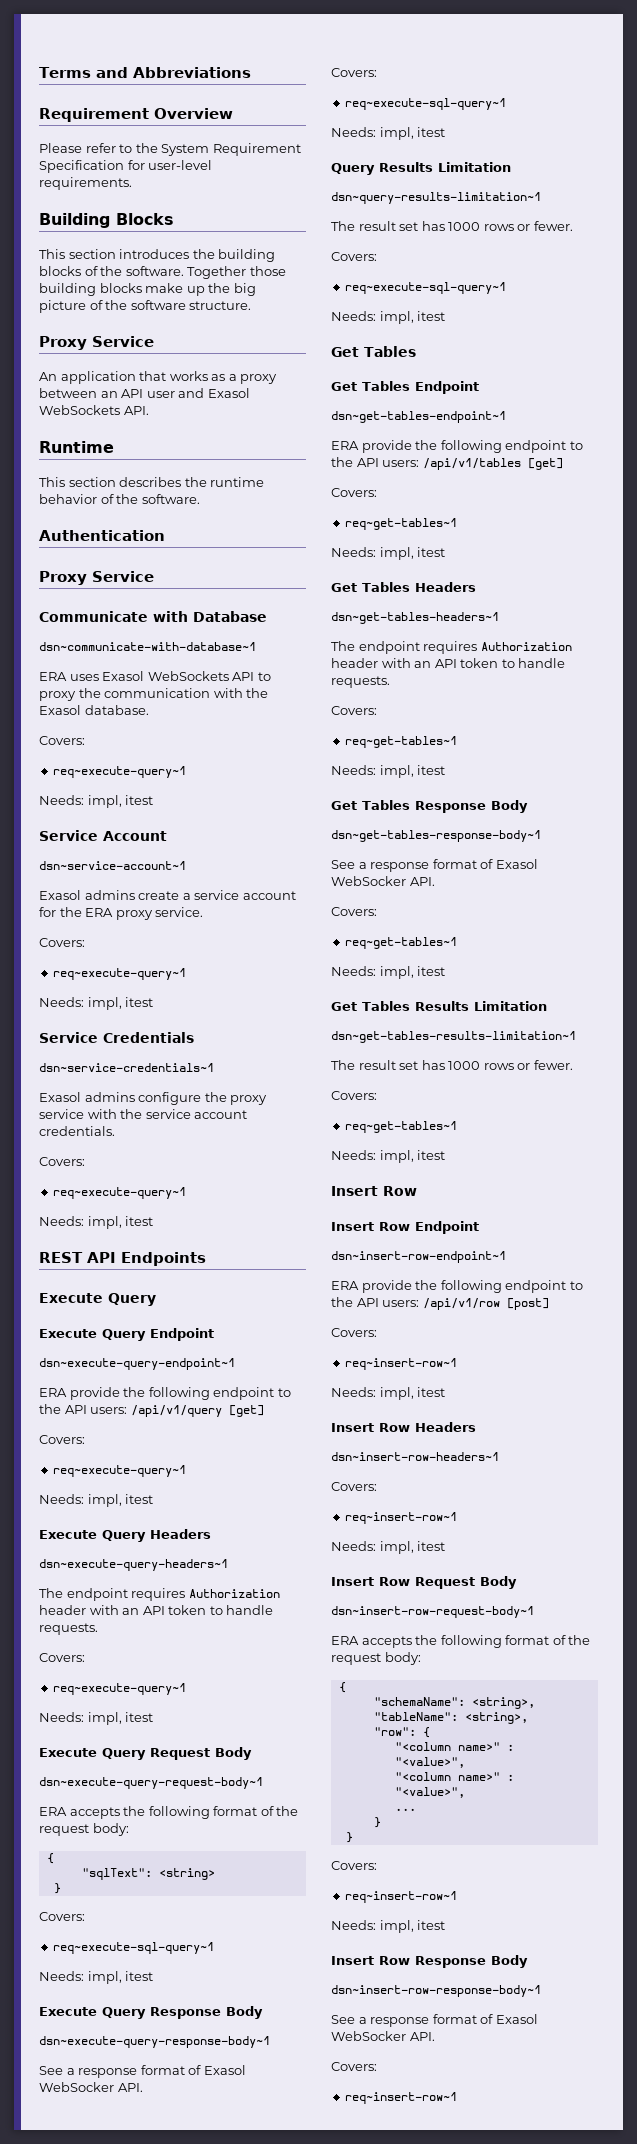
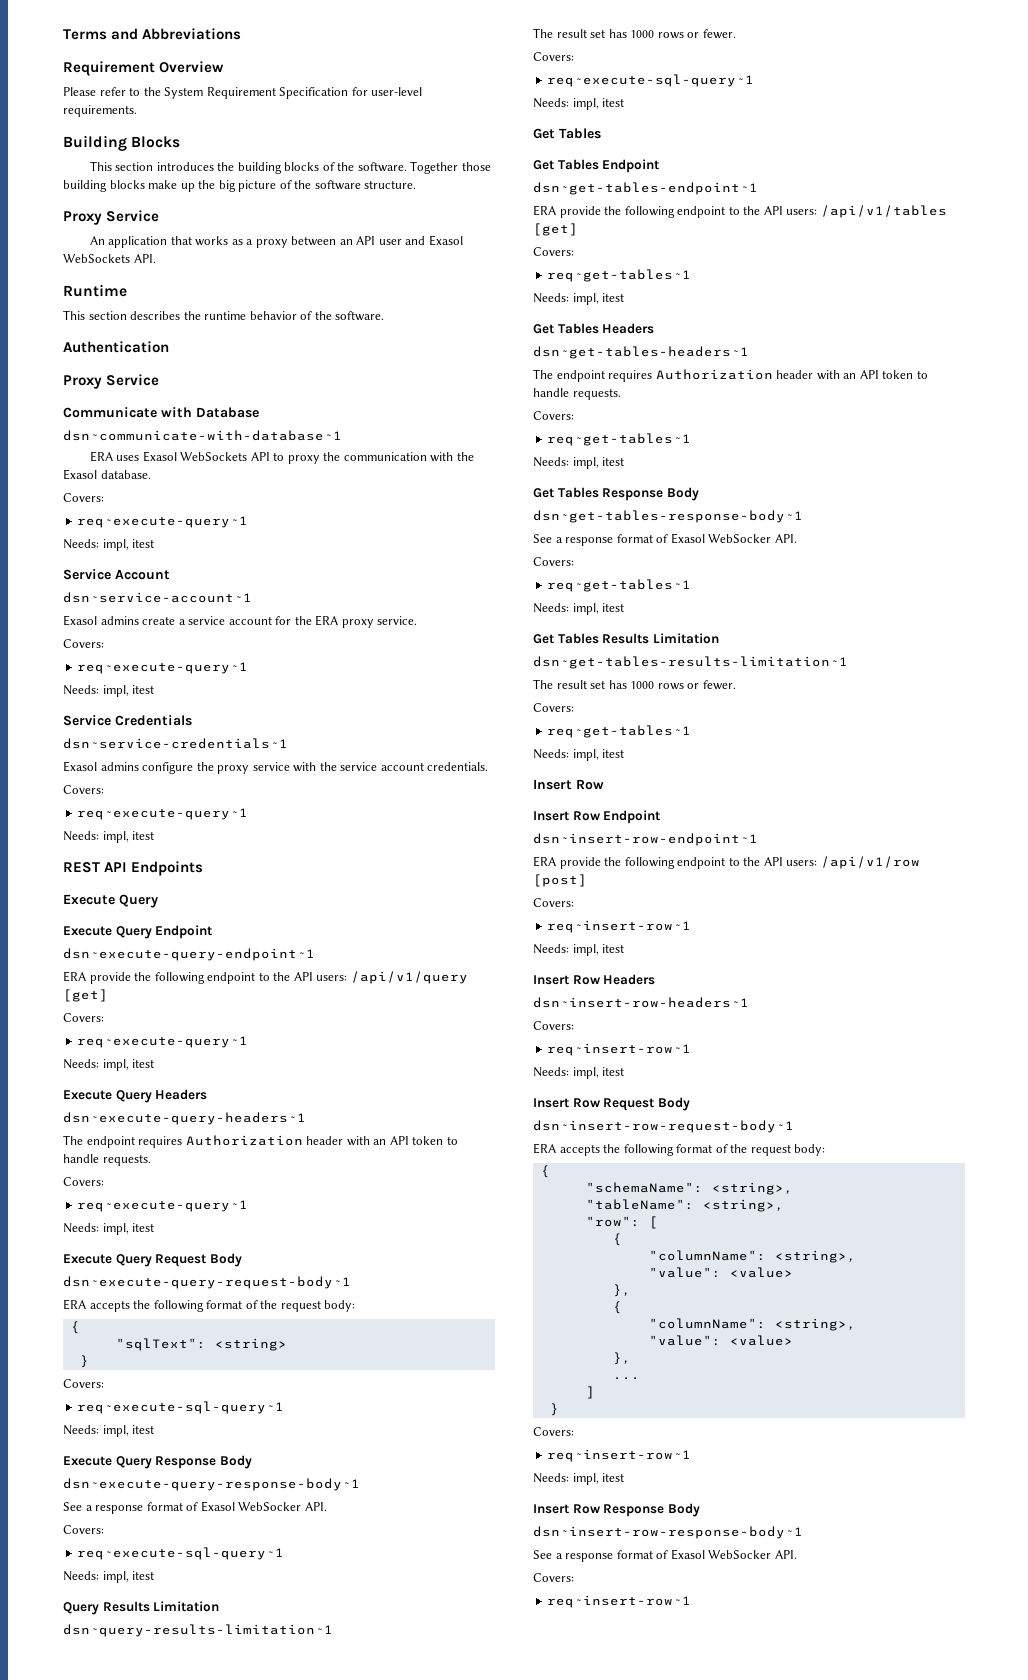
- "row": {
- "<column name>" : "<value>",
- "<column name>" : "<value>",
+ "row": [
+ {
+ "columnName": <string>,
+ "value": <value>
+ },
+ {
+ "columnName": <string>,
+ "value": <value>
+ },
  ...
- }
+ ]

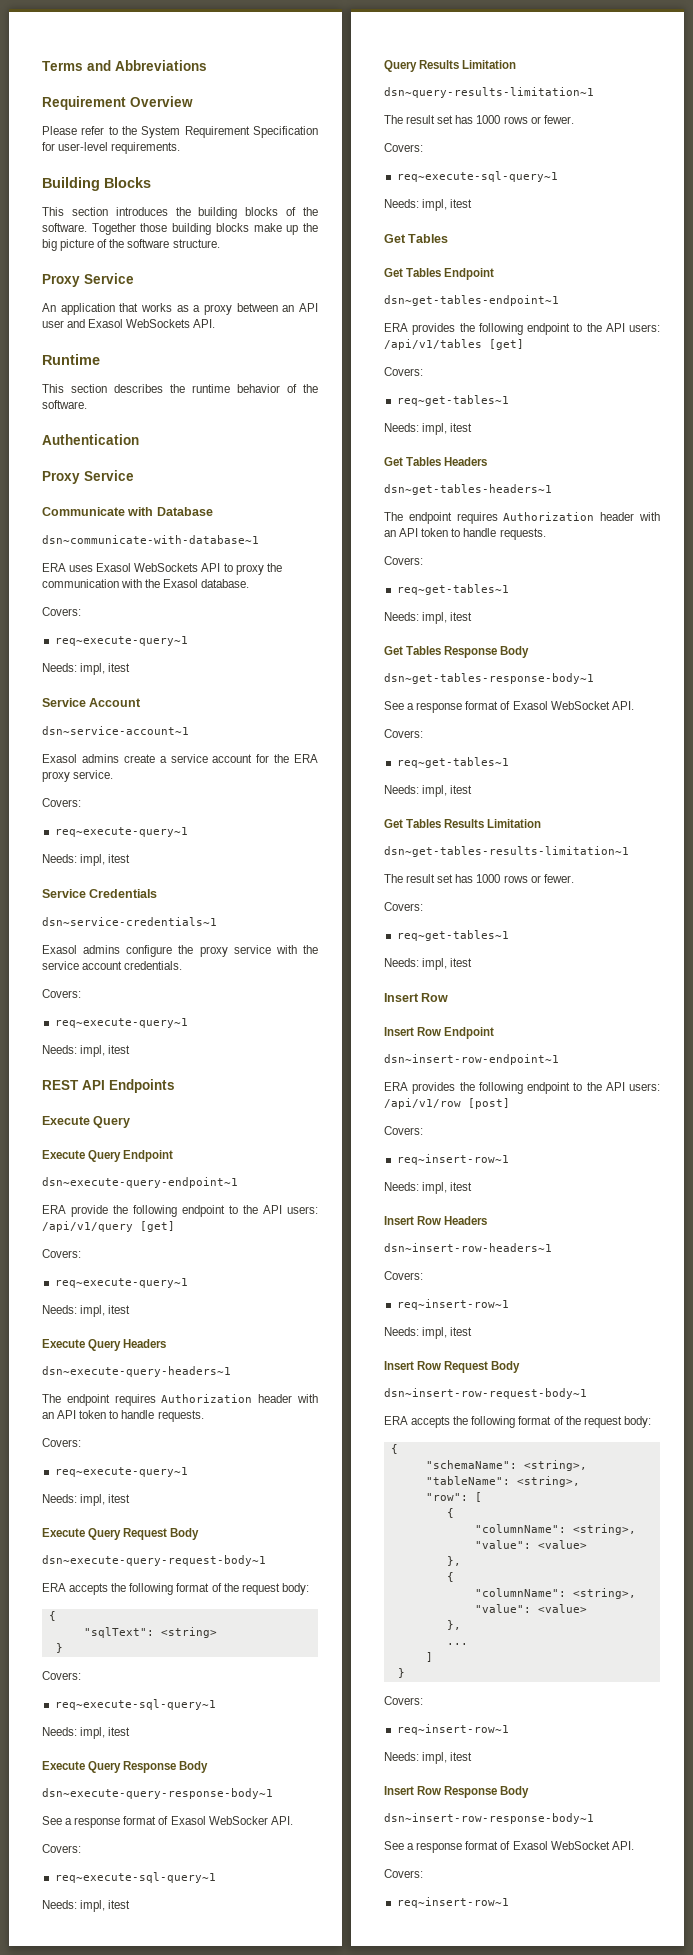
- ERA provide the following endpoint to the API users: /api/v1/tables [get]
+ ERA provides the following endpoint to the API users: /api/v1/tables [get]
  dsn~get-tables-response-body~1
- See a response format of Exasol WebSocker API.
+ See a response format of Exasol WebSocket API.
- ERA provide the following endpoint to the API users: /api/v1/row [post]
+ ERA provides the following endpoint to the API users: /api/v1/row [post]
  dsn~insert-row-response-body~1
- See a response format of Exasol WebSocker API.
+ See a response format of Exasol WebSocket API.

